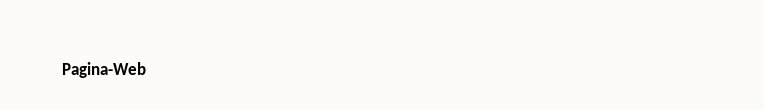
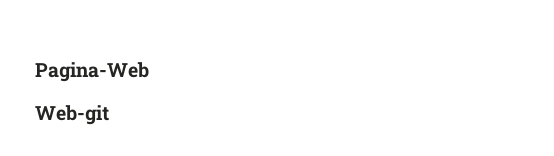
+ Web-git

